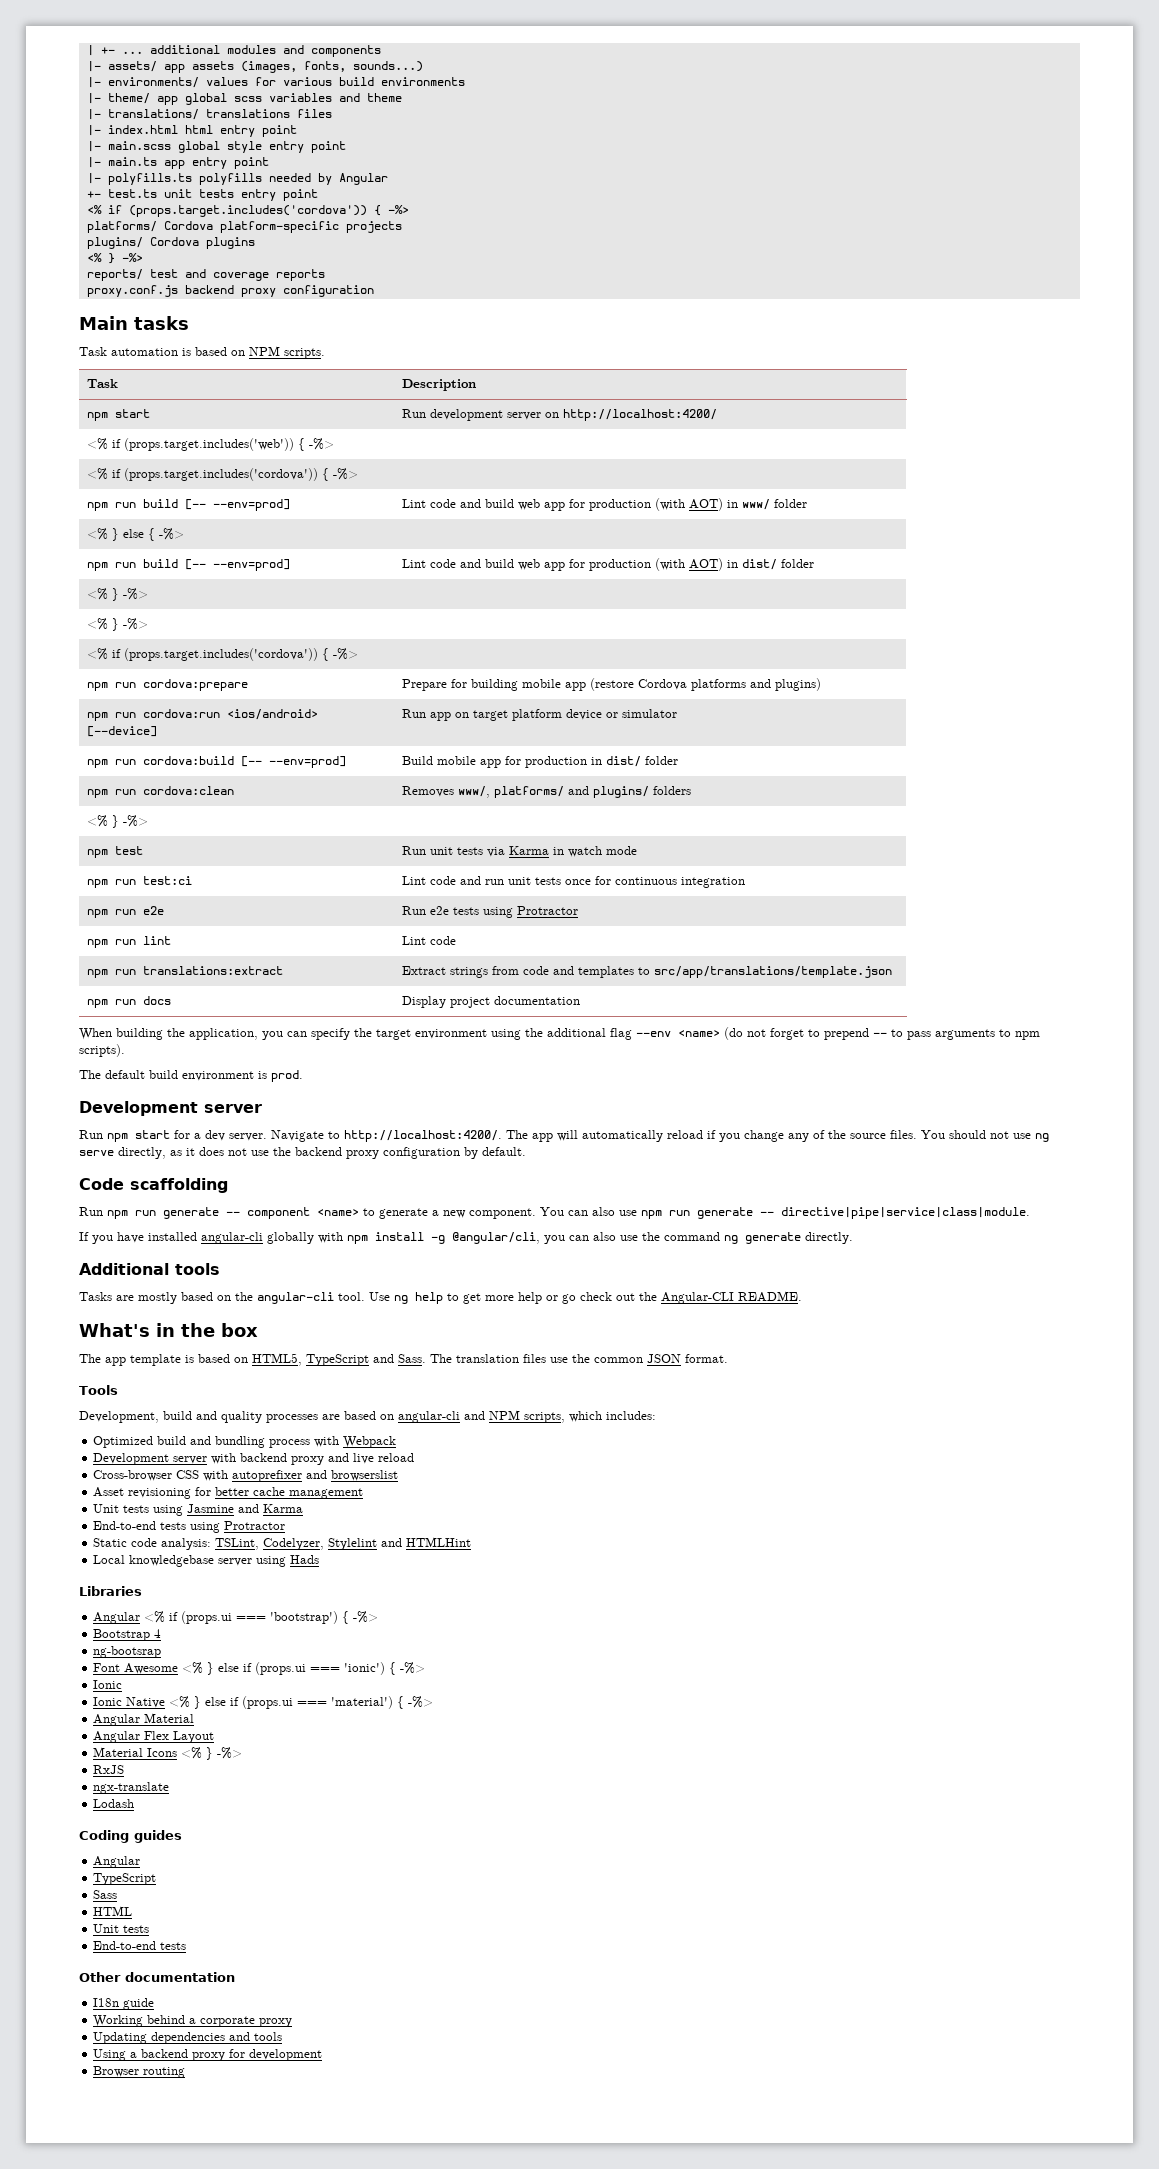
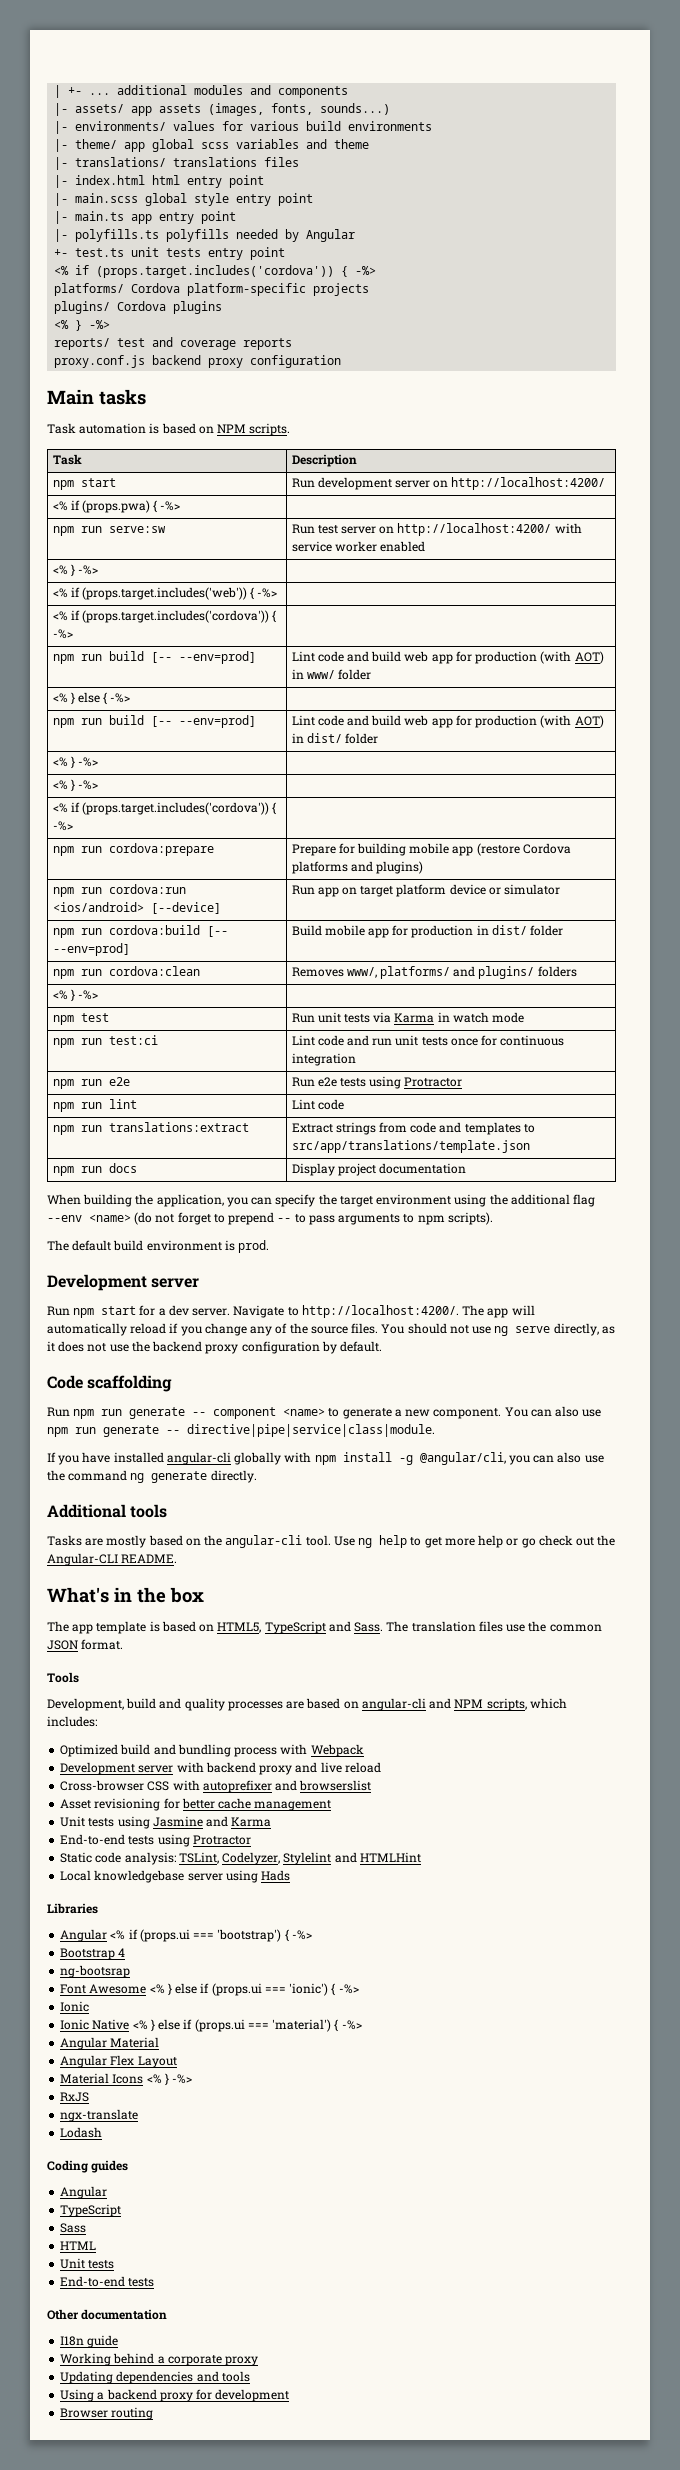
+ <% if (props.pwa) { -%> |
+ npm run serve:sw | Run test server on http://localhost:4200/ with service worker enabled
+ <% } -%> |

